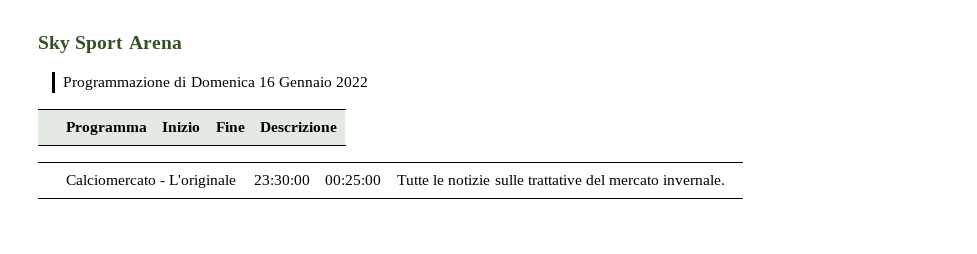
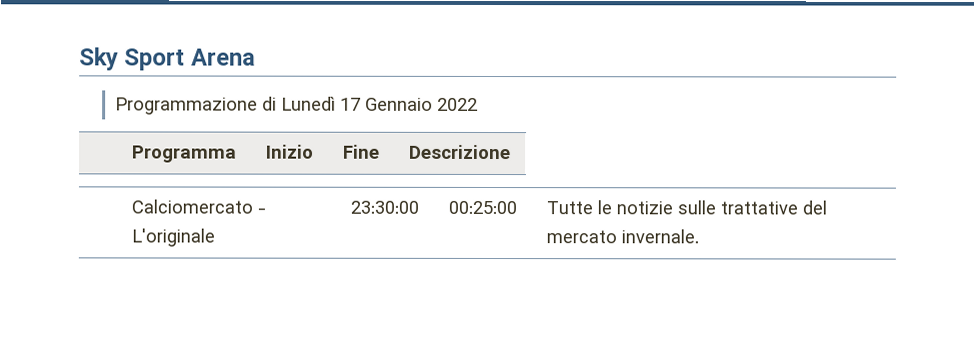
- Programmazione di Domenica 16 Gennaio 2022
+ Programmazione di Lunedì 17 Gennaio 2022

